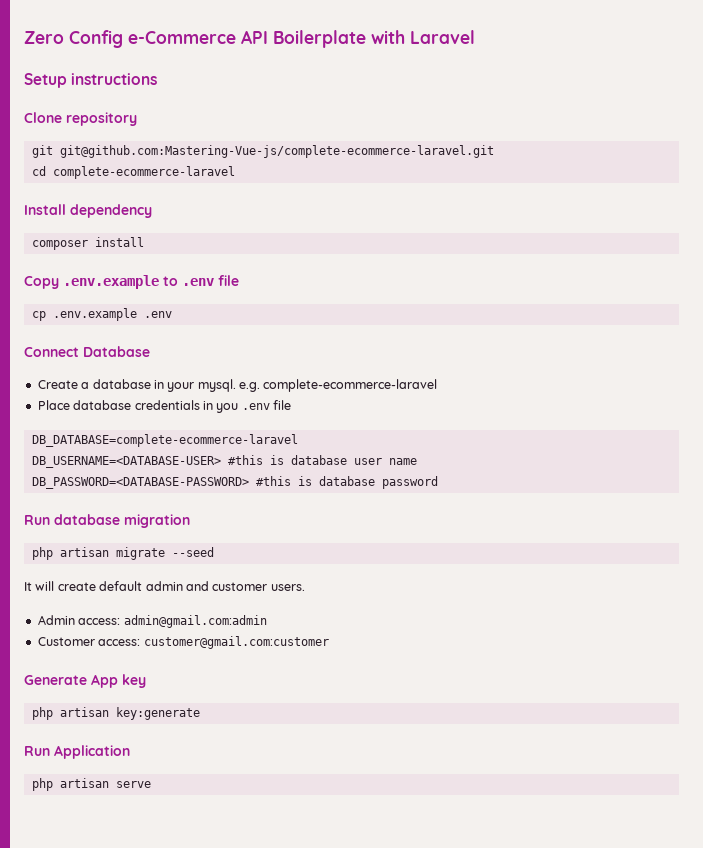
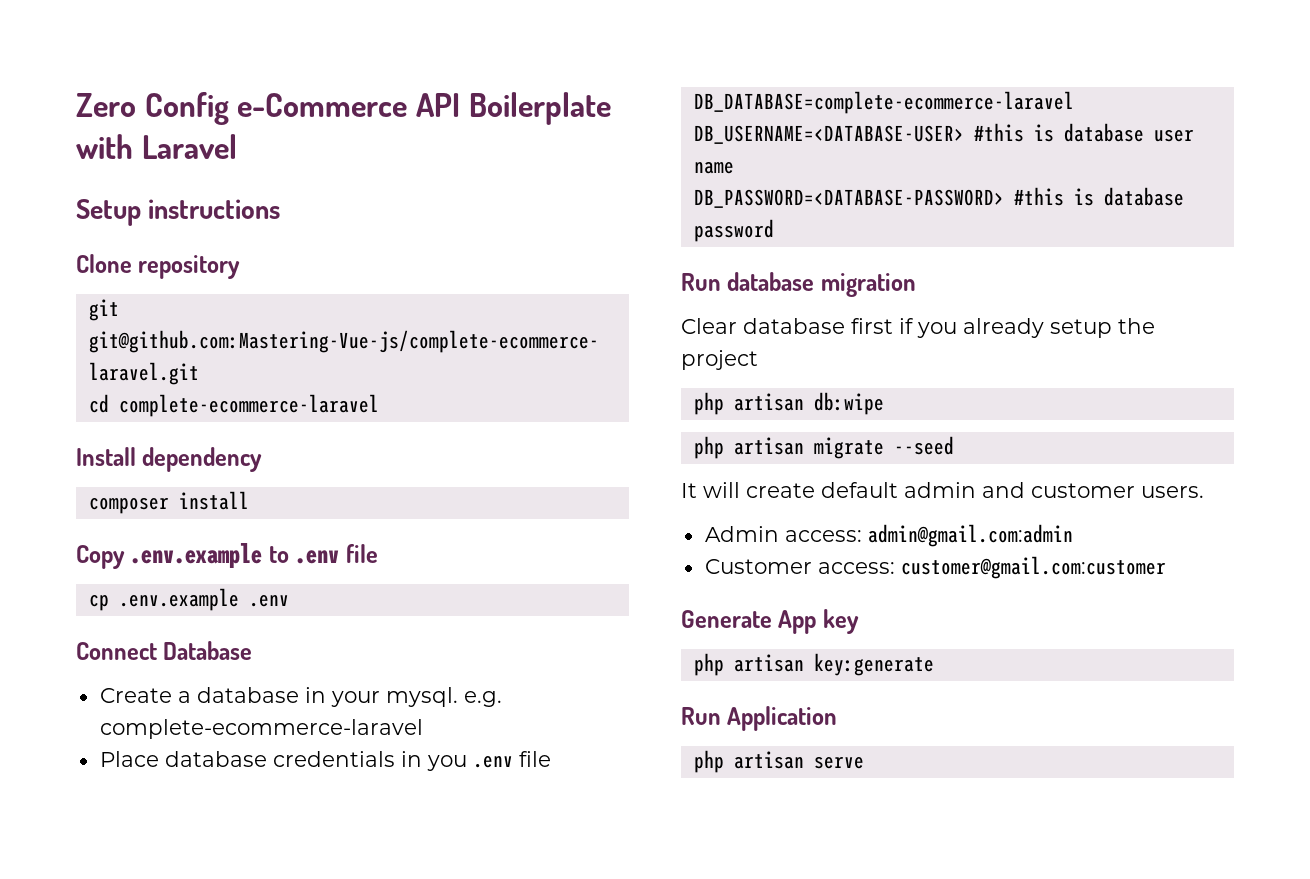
+ Clear database first if you already setup the project
+ php artisan db:wipe

